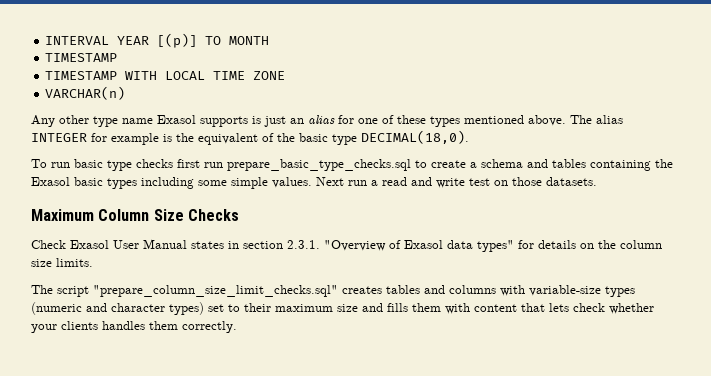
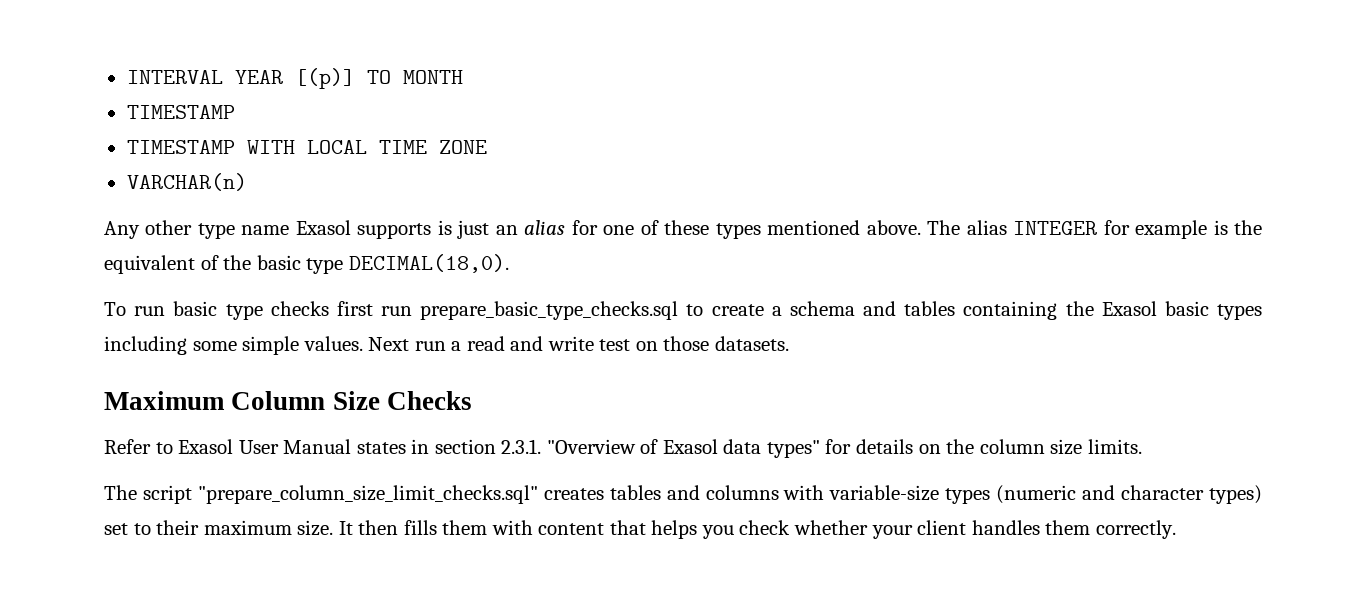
- Check Exasol User Manual states in section 2.3.1. "Overview of Exasol data types" for details on the column size limits.
+ Refer to Exasol User Manual states in section 2.3.1. "Overview of Exasol data types" for details on the column size limits.
- The script "prepare_column_size_limit_checks.sql" creates tables and columns with variable-size types (numeric and character types) set to their maximum size and fills them with content that lets check whether your clients handles them correctly.
+ The script "prepare_column_size_limit_checks.sql" creates tables and columns with variable-size types (numeric and character types) set to their maximum size. It then fills them with content that helps you check whether your client handles them correctly.

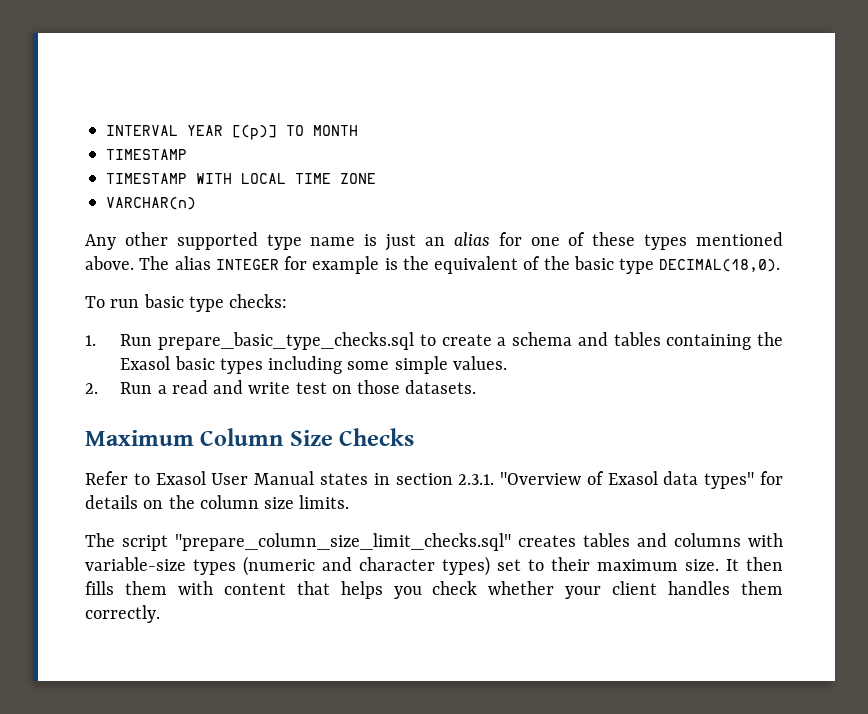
- Any other type name Exasol supports is just an alias for one of these types mentioned above.
+ Any other supported type name is just an alias for one of these types mentioned above.
- To run basic type checks first run prepare_basic_type_checks.sql to create a schema and tables containing the Exasol basic types including some simple values. Next run a read and write test on those datasets.
+ To run basic type checks:
+ 1. Run prepare_basic_type_checks.sql to create a schema and tables containing the Exasol basic types including some simple values.
+ 2. Run a read and write test on those datasets.

